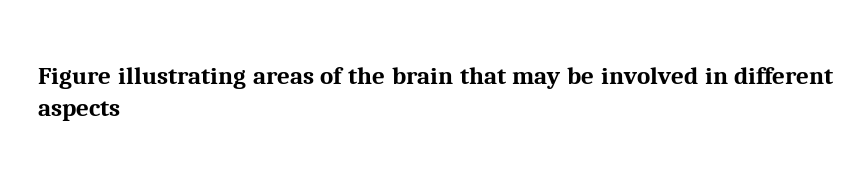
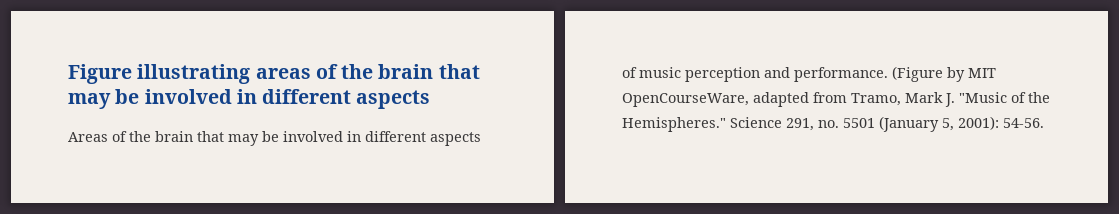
+ Areas of the brain that may be involved in different aspects of music perception and performance. (Figure by MIT OpenCourseWare, adapted from Tramo, Mark J. "Music of the Hemispheres." Science 291, no. 5501 (January 5, 2001): 54-56.

